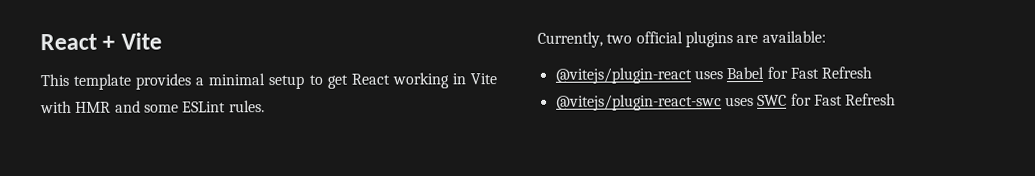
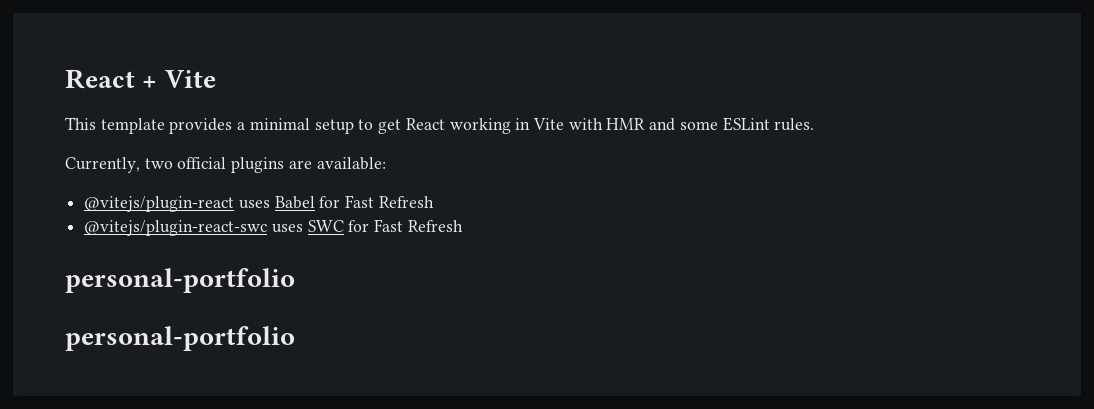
  @vitejs/plugin-react-swc uses SWC for Fast Refresh
+ personal-portfolio
+ personal-portfolio

